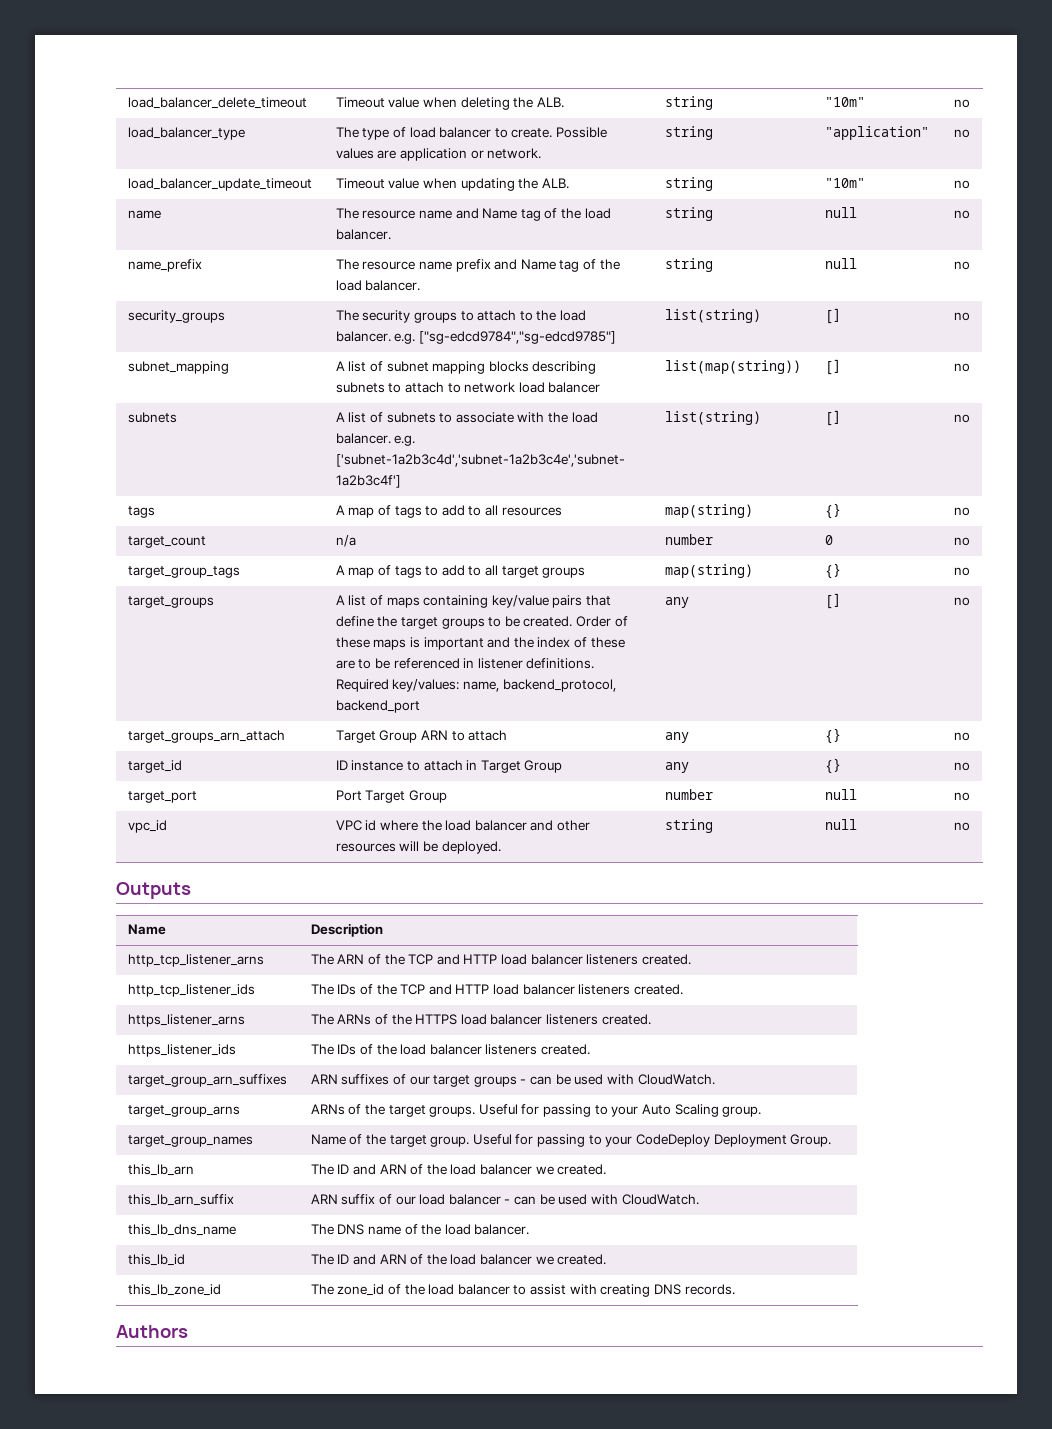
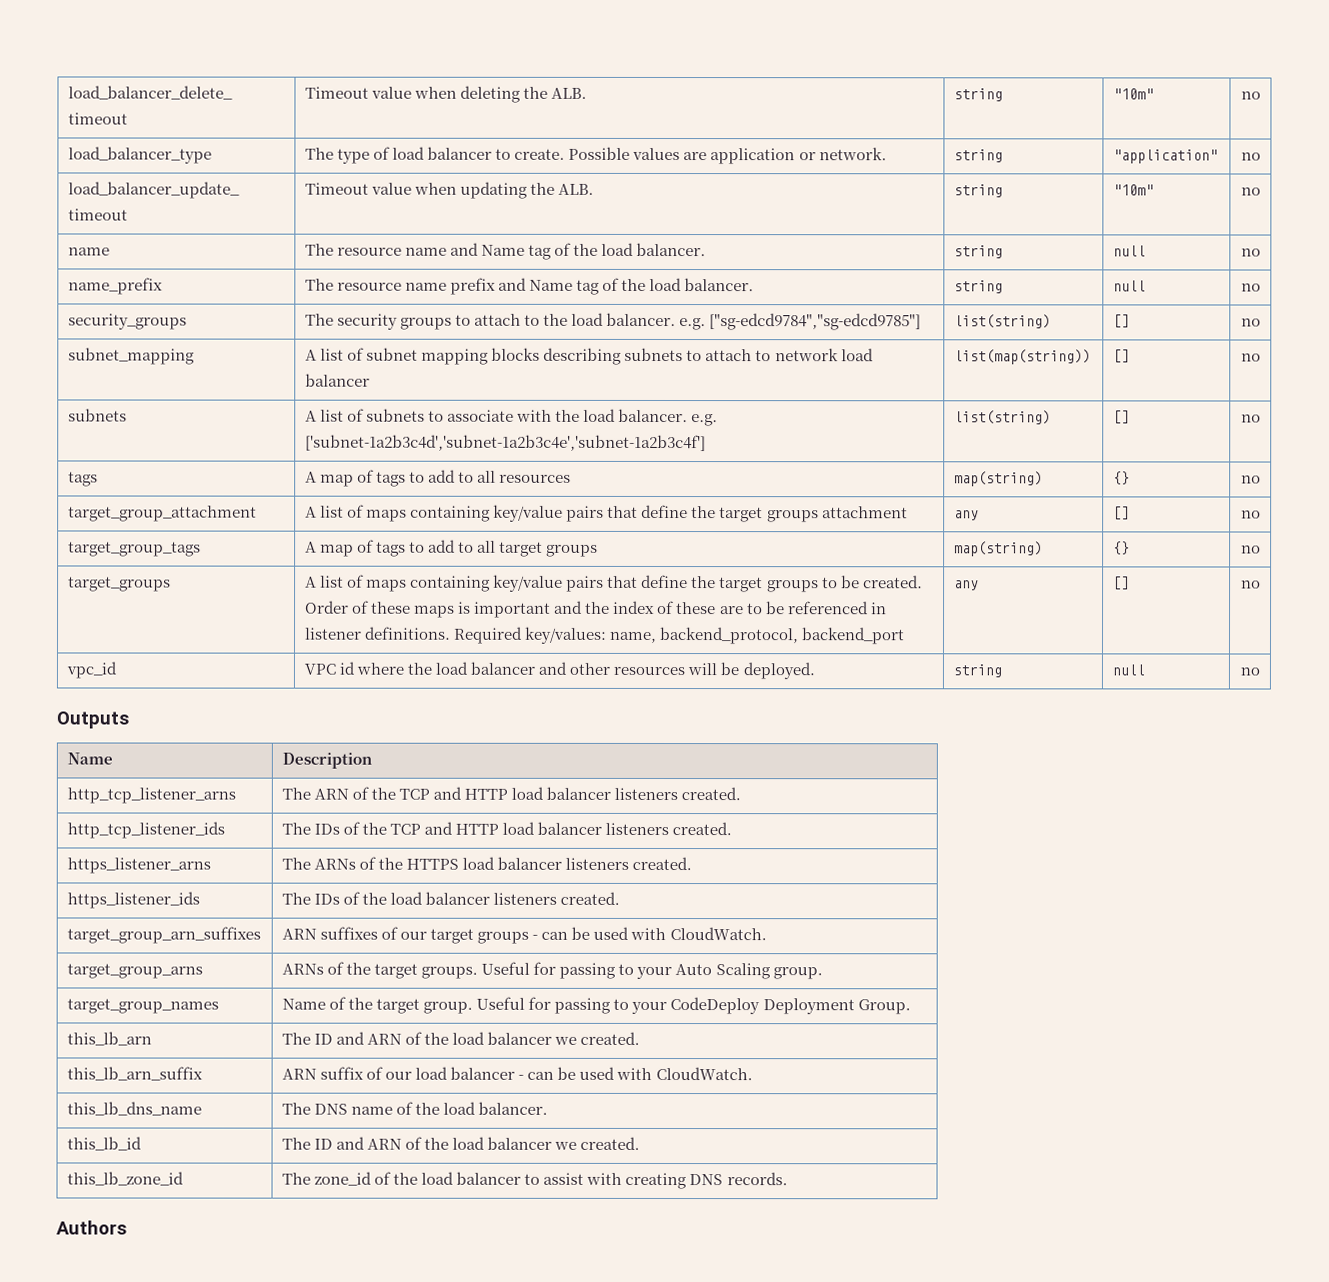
- target_count | n/a | number | 0 | no
+ target_group_attachment | A list of maps containing key/value pairs that define the target groups attachment | any | [] | no
- target_groups_arn_attach | Target Group ARN to attach | any | {} | no
- target_id | ID instance to attach in Target Group | any | {} | no
- target_port | Port Target Group | number | null | no

